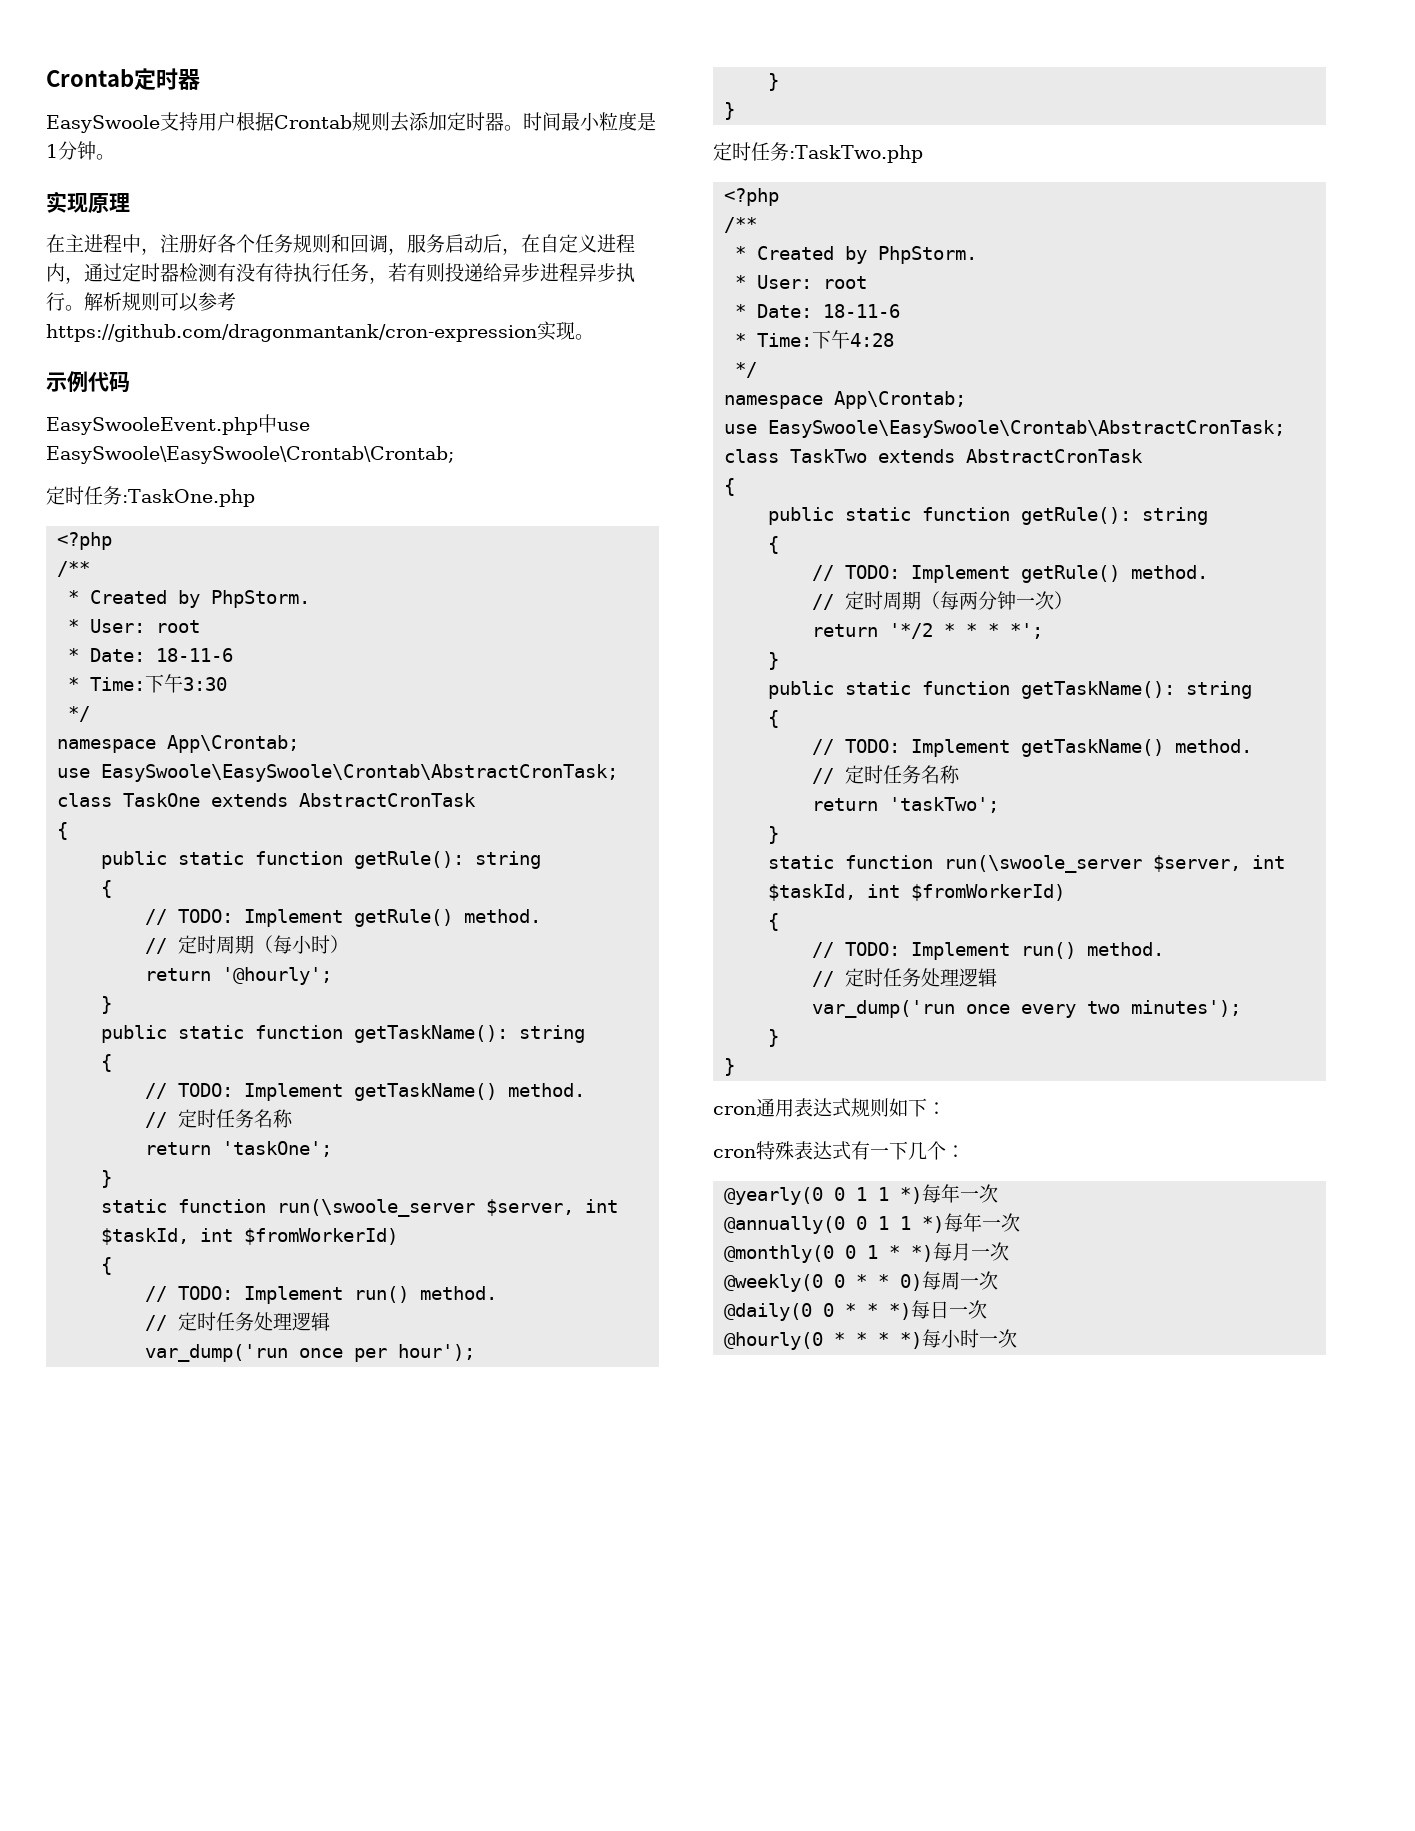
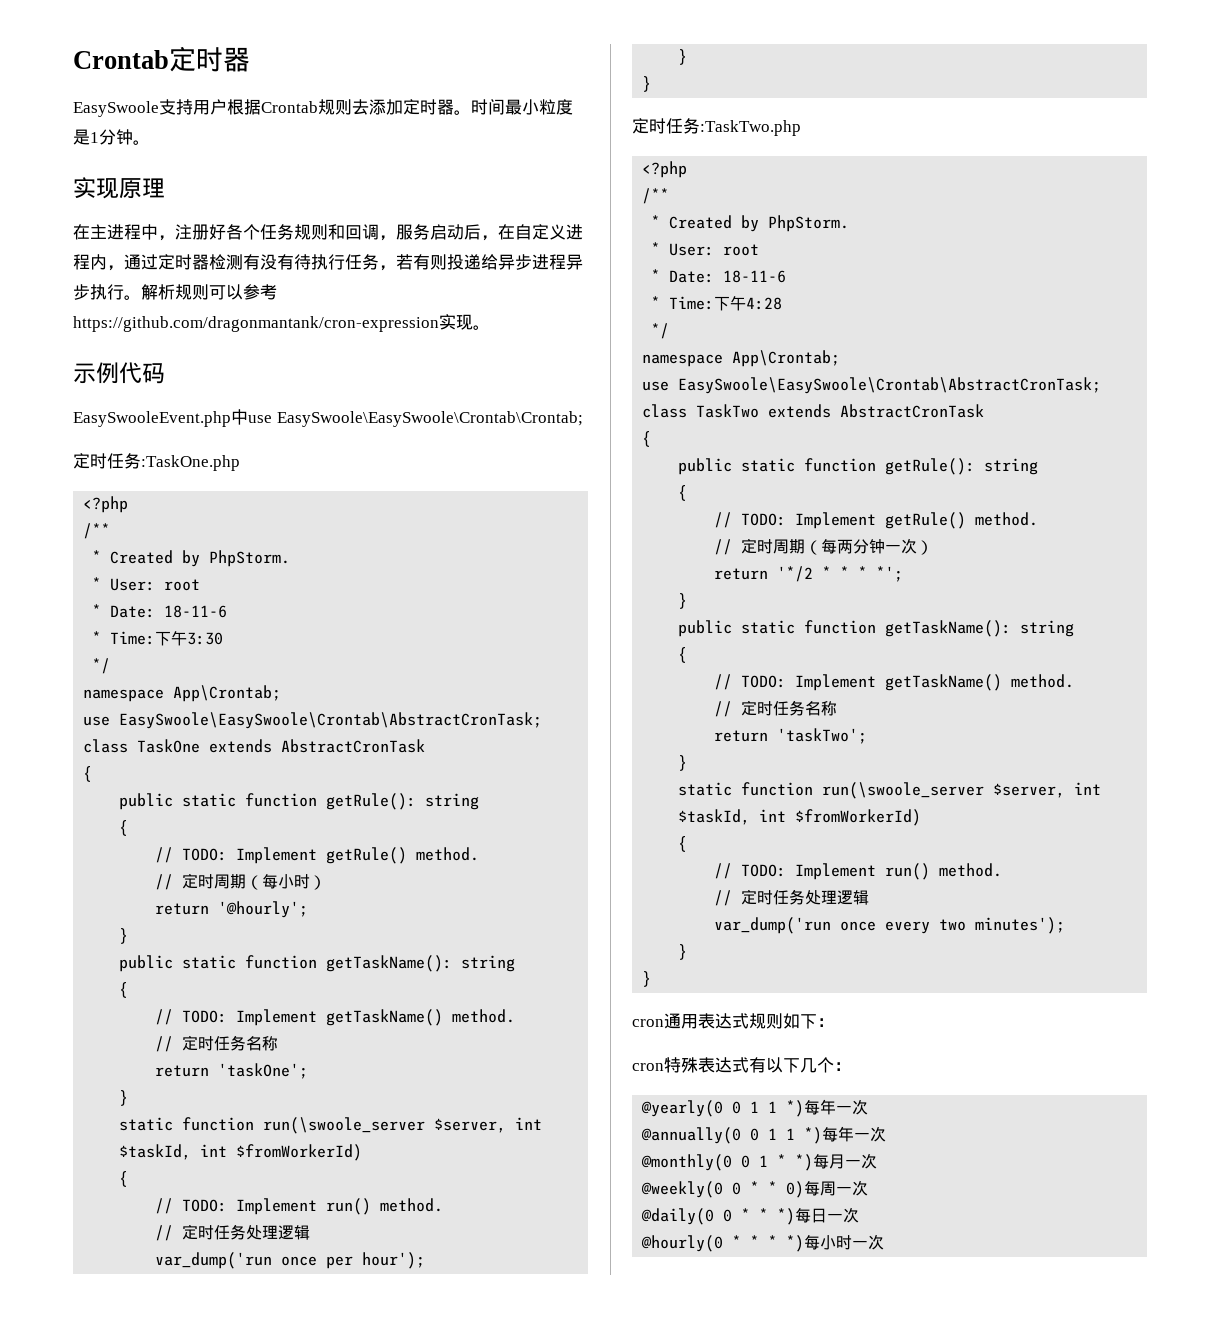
- cron特殊表达式有一下几个：
+ cron特殊表达式有以下几个：

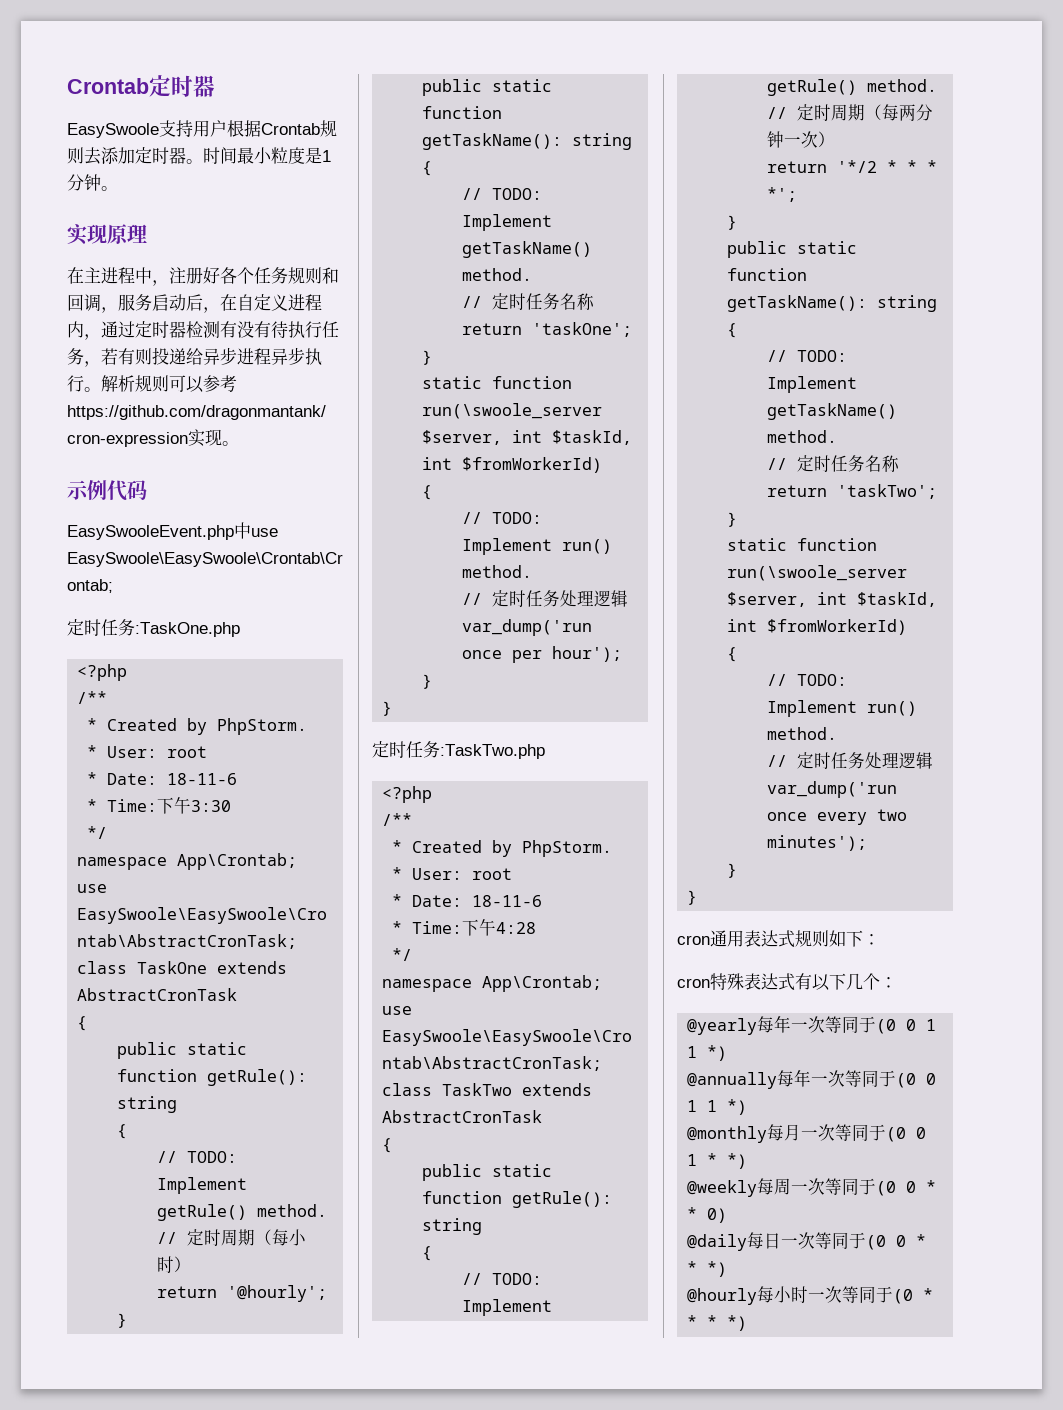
- @yearly(0 0 1 1 *)每年一次
- @annually(0 0 1 1 *)每年一次
- @monthly(0 0 1 * *)每月一次
- @weekly(0 0 * * 0)每周一次
- @daily(0 0 * * *)每日一次
- @hourly(0 * * * *)每小时一次
+ @yearly每年一次等同于(0 0 1 1 *)
+ @annually每年一次等同于(0 0 1 1 *)
+ @monthly每月一次等同于(0 0 1 * *)
+ @weekly每周一次等同于(0 0 * * 0)
+ @daily每日一次等同于(0 0 * * *)
+ @hourly每小时一次等同于(0 * * * *)

